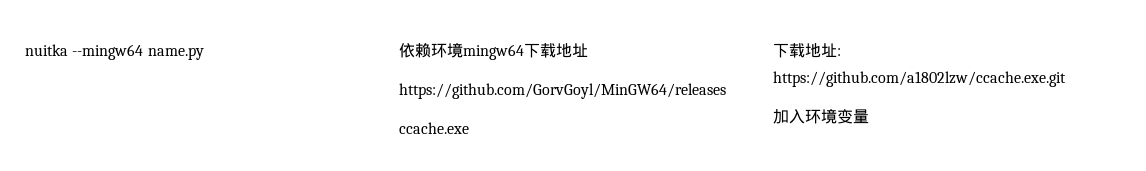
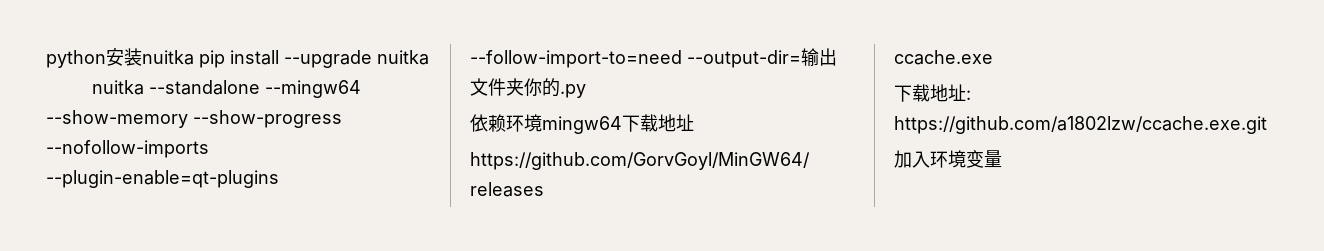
- nuitka --mingw64 name.py
+ python安装nuitka pip install --upgrade nuitka
+ nuitka --standalone --mingw64 --show-memory --show-progress --nofollow-imports --plugin-enable=qt-plugins --follow-import-to=need --output-dir=输出文件夹你的.py

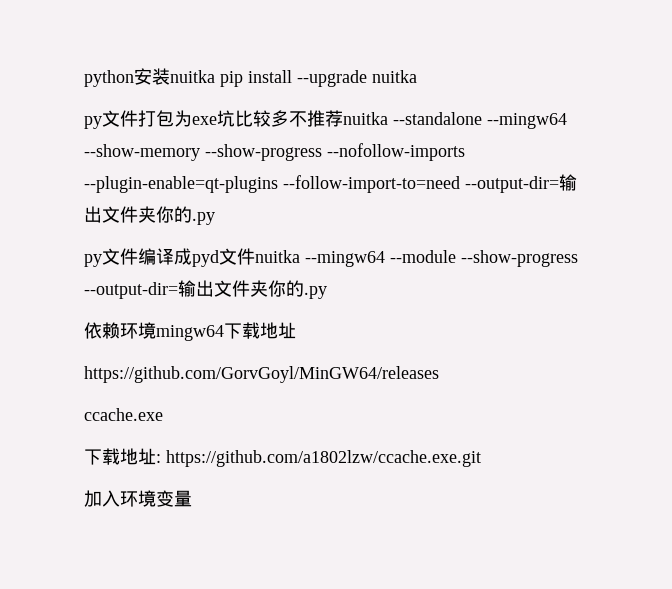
- nuitka --standalone --mingw64 --show-memory --show-progress --nofollow-imports --plugin-enable=qt-plugins --follow-import-to=need --output-dir=输出文件夹你的.py
+ py文件打包为exe坑比较多不推荐nuitka --standalone --mingw64 --show-memory --show-progress --nofollow-imports --plugin-enable=qt-plugins --follow-import-to=need --output-dir=输出文件夹你的.py
+ py文件编译成pyd文件nuitka --mingw64 --module --show-progress --output-dir=输出文件夹你的.py

